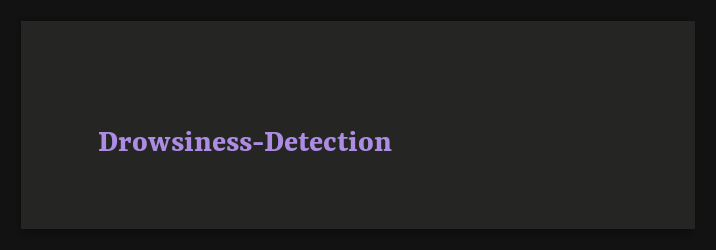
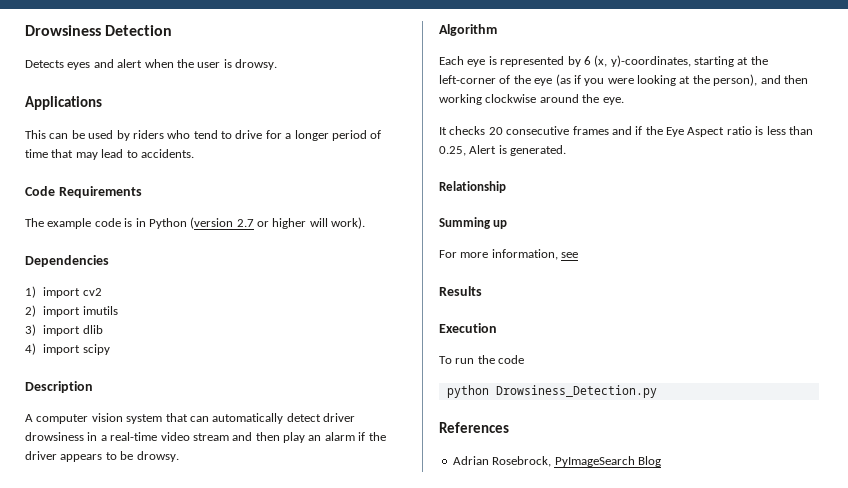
- Drowsiness-Detection
+ Drowsiness Detection
+ Detects eyes and alert when the user is drowsy.
+ Applications
+ This can be used by riders who tend to drive for a longer period of time that may lead to accidents.
+ Code Requirements
+ The example code is in Python (version 2.7 or higher will work).
+ Dependencies
+ 1) import cv2
+ 2) import imutils
+ 3) import dlib
+ 4) import scipy
+ Description
+ A computer vision system that can automatically detect driver drowsiness in a real-time video stream and then play an alarm if the driver appears to be drowsy.
+ Algorithm
+ Each eye is represented by 6 (x, y)-coordinates, starting at the left-corner of the eye (as if you were looking at the person), and then working clockwise around the eye.
+ It checks 20 consecutive frames and if the Eye Aspect ratio is less than 0.25, Alert is generated.
+ Relationship
+ Summing up
+ For more information, see
+ Results
+ Execution
+ To run the code
+ python Drowsiness_Detection.py
+ References
+ Adrian Rosebrock, PyImageSearch Blog

